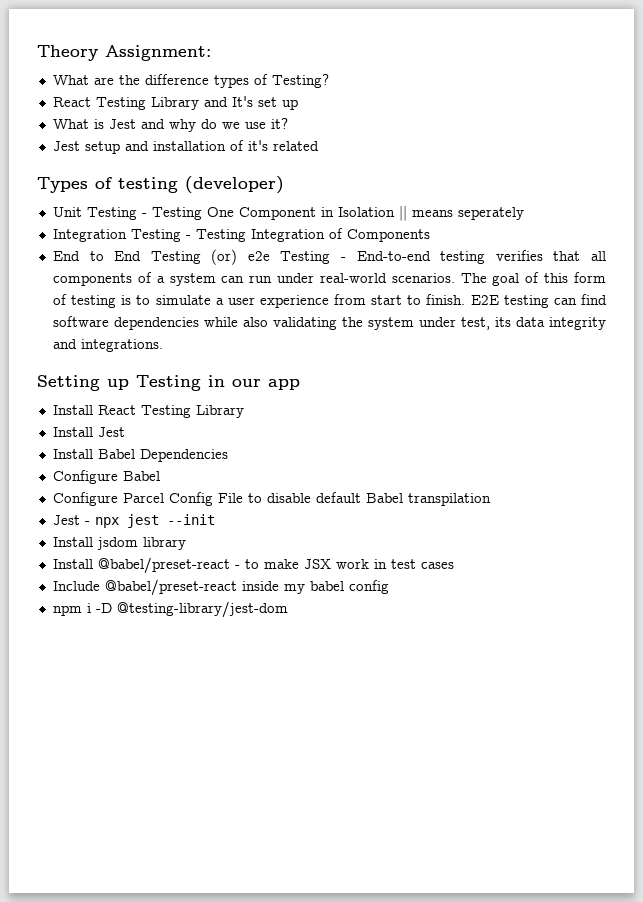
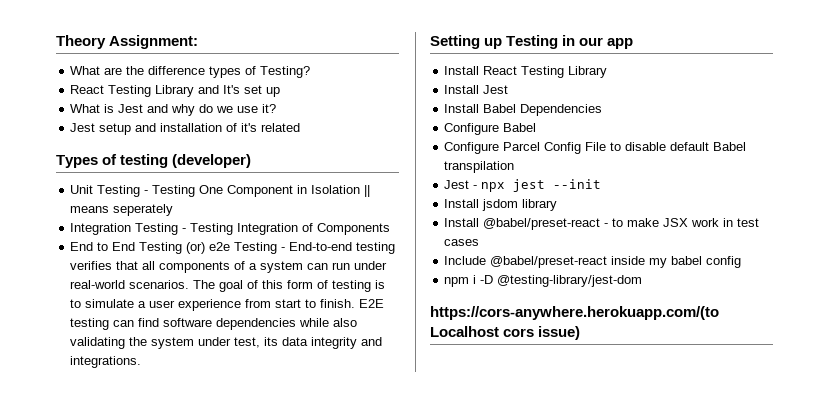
+ https://cors-anywhere.herokuapp.com/(to Localhost cors issue)

